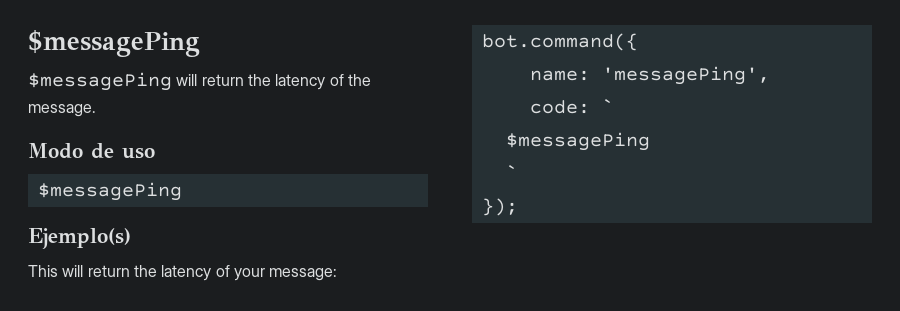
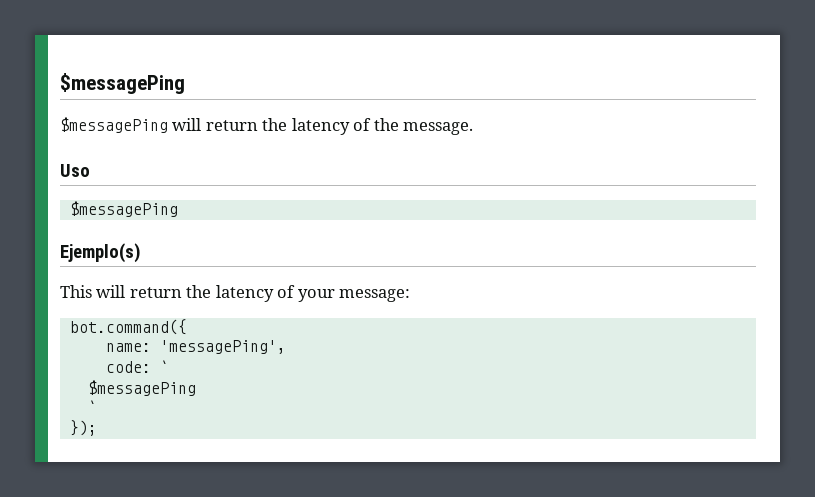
- Modo de uso
+ Uso

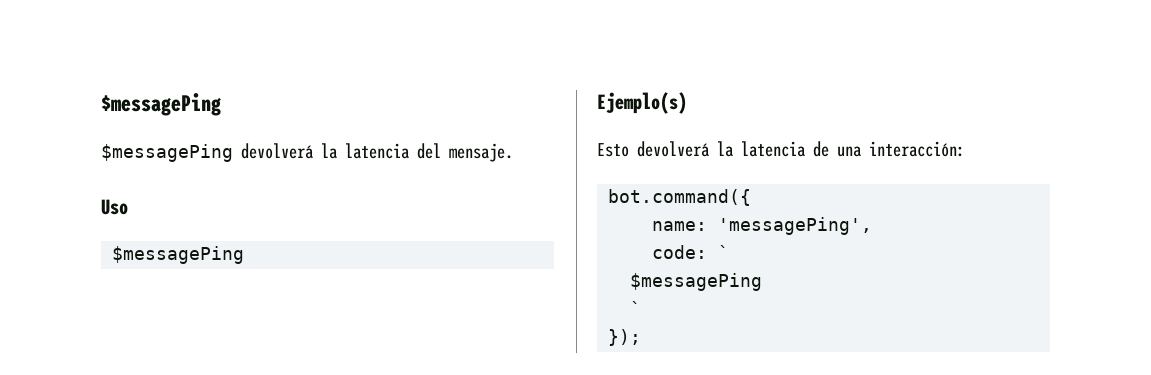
- $messagePing will return the latency of the message.
+ $messagePing devolverá la latencia del mensaje.
  Uso
  $messagePing
  Ejemplo(s)
- This will return the latency of your message:
+ Esto devolverá la latencia de una interacción:

